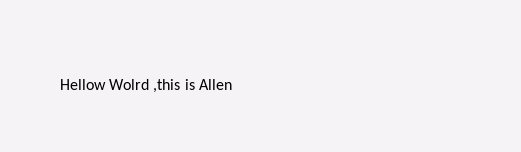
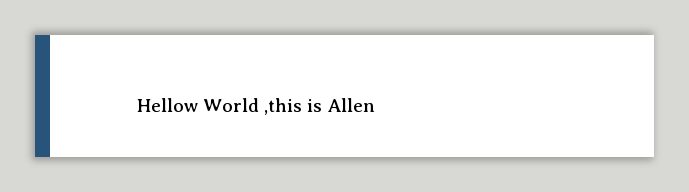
- Hellow Wolrd ,this is Allen
+ Hellow World ,this is Allen

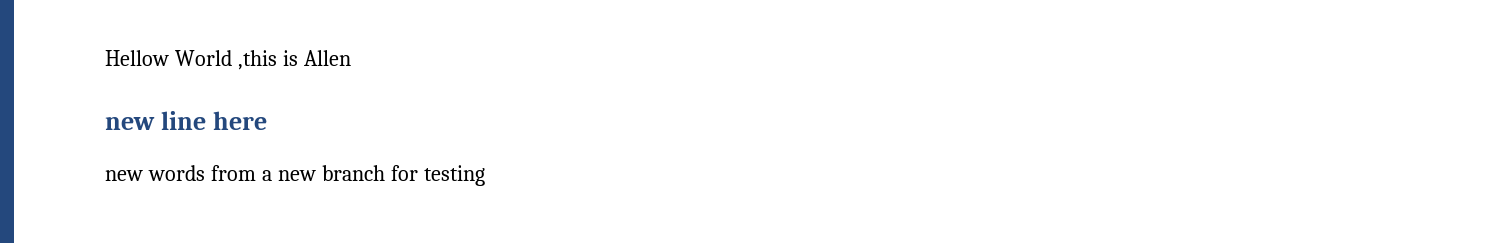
+ new line here
+ new words from a new branch for testing

